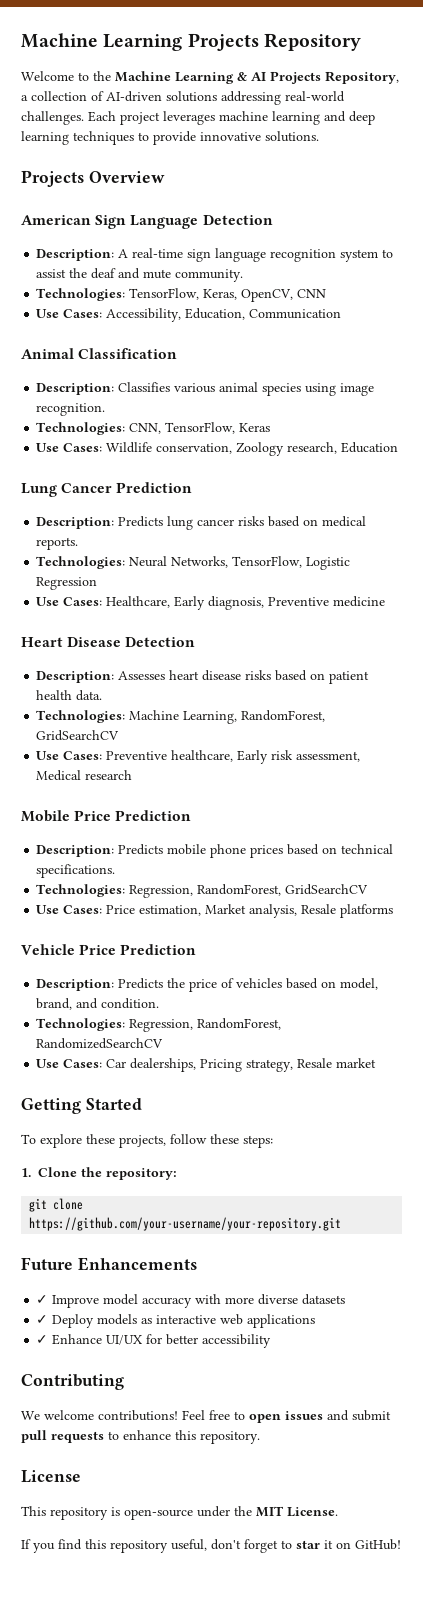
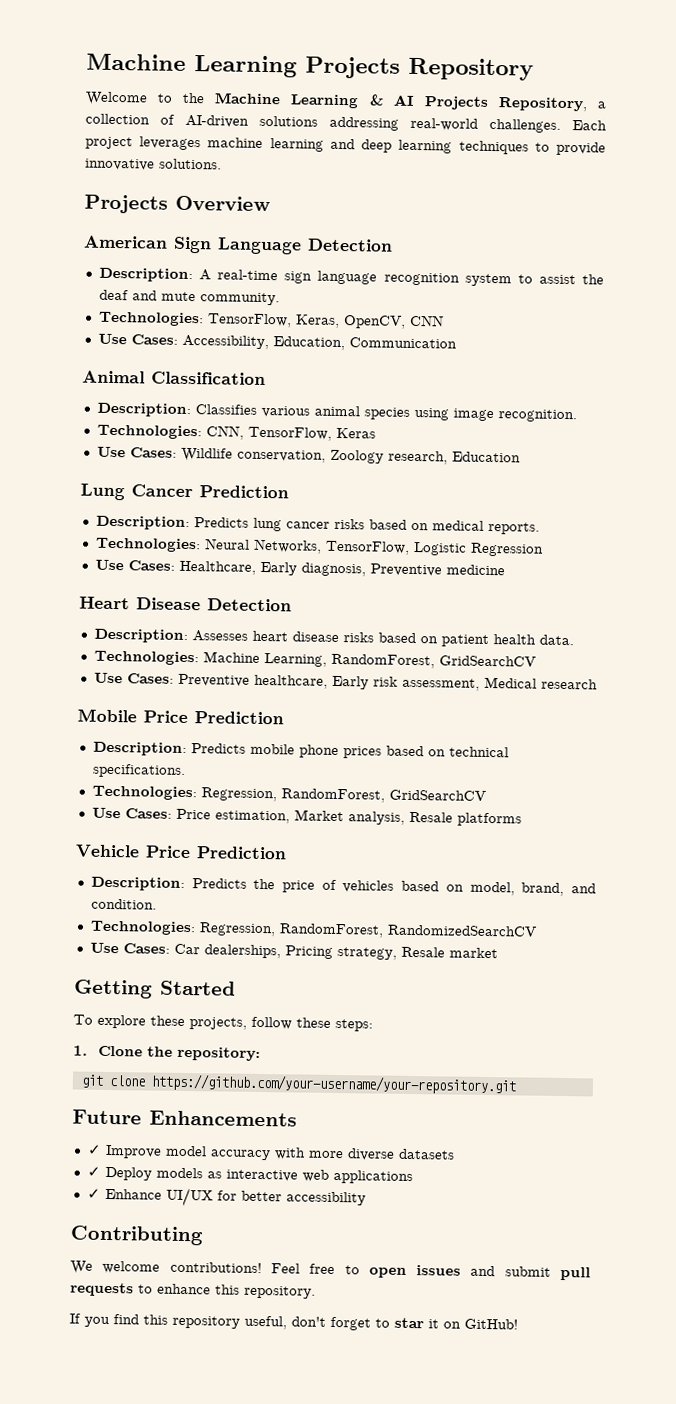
- License
- This repository is open-source under the MIT License.

